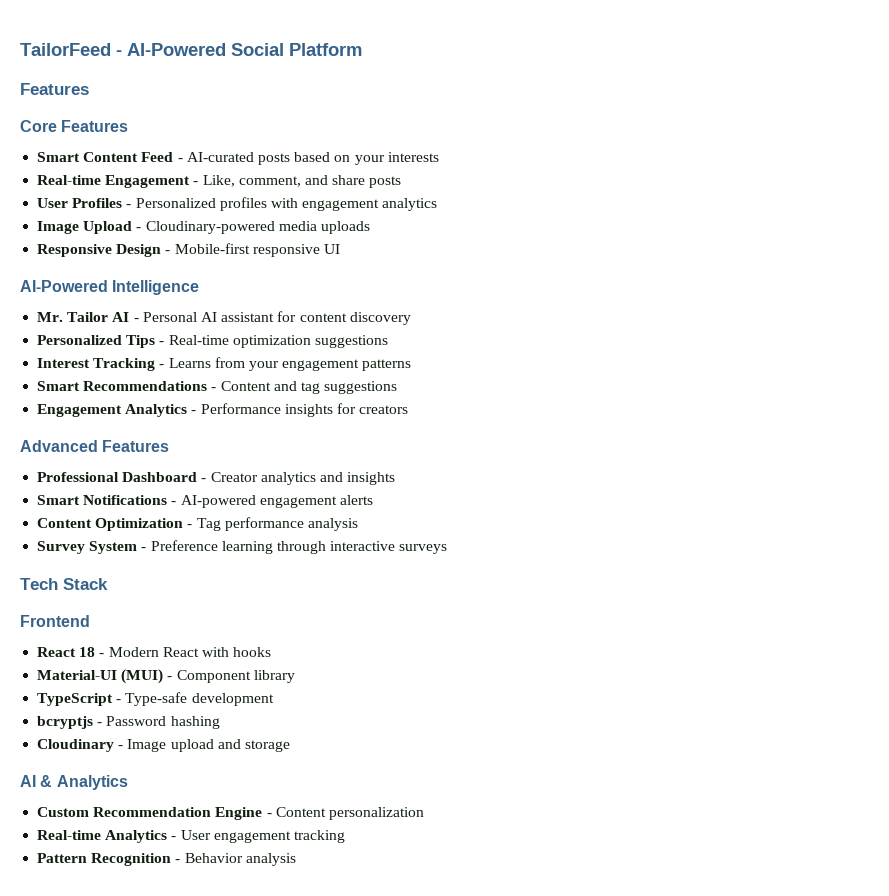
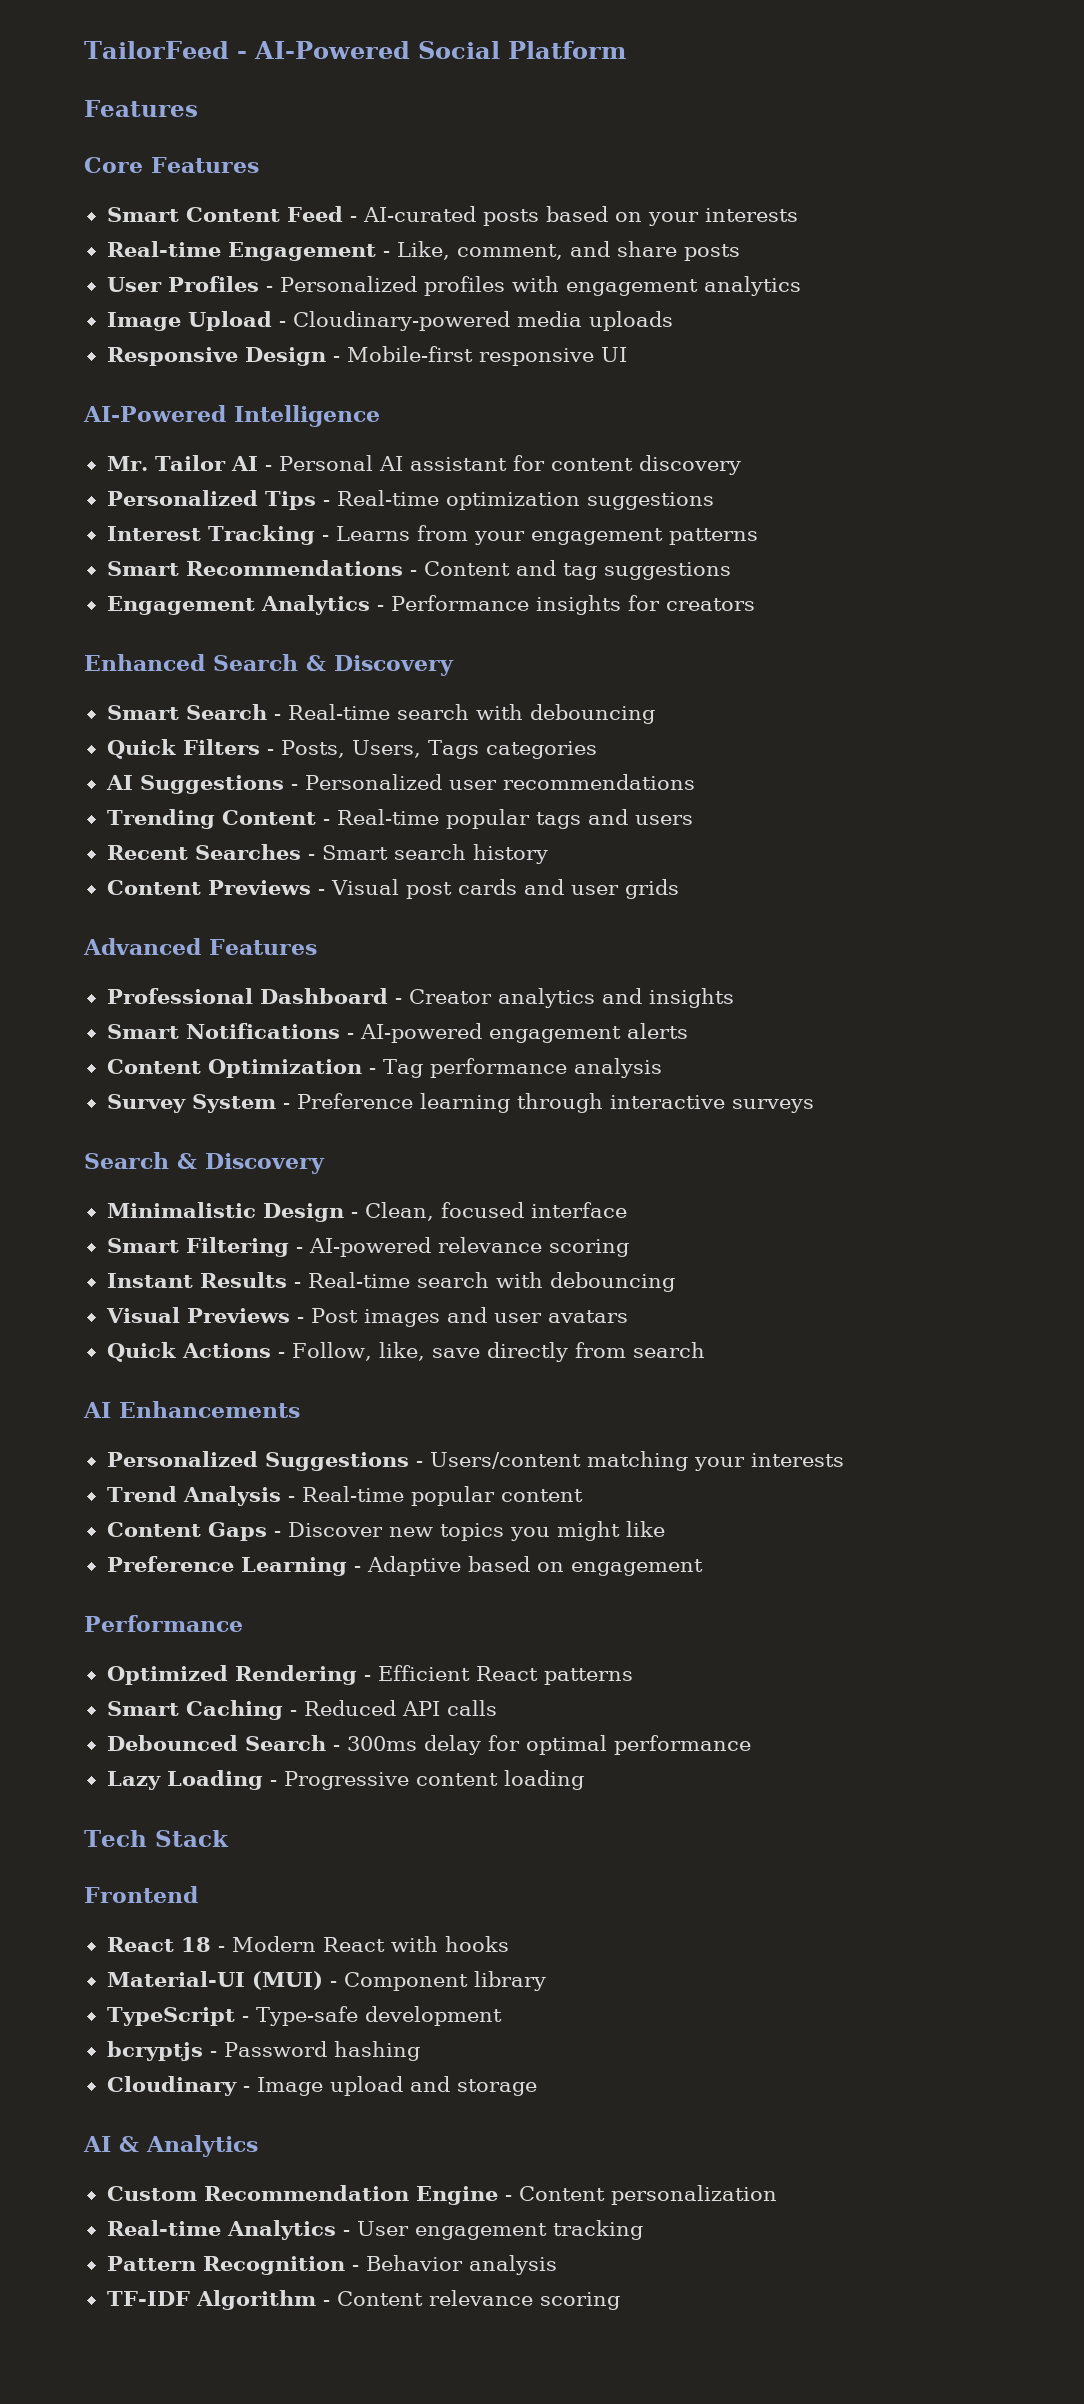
+ Enhanced Search & Discovery
+ Smart Search - Real-time search with debouncing
+ Quick Filters - Posts, Users, Tags categories
+ AI Suggestions - Personalized user recommendations
+ Trending Content - Real-time popular tags and users
+ Recent Searches - Smart search history
+ Content Previews - Visual post cards and user grids
  Survey System - Preference learning through interactive surveys
+ Search & Discovery
+ Minimalistic Design - Clean, focused interface
+ Smart Filtering - AI-powered relevance scoring
+ Instant Results - Real-time search with debouncing
+ Visual Previews - Post images and user avatars
+ Quick Actions - Follow, like, save directly from search
+ AI Enhancements
+ Personalized Suggestions - Users/content matching your interests
+ Trend Analysis - Real-time popular content
+ Content Gaps - Discover new topics you might like
+ Preference Learning - Adaptive based on engagement
+ Performance
+ Optimized Rendering - Efficient React patterns
+ Smart Caching - Reduced API calls
+ Debounced Search - 300ms delay for optimal performance
+ Lazy Loading - Progressive content loading
+ TF-IDF Algorithm - Content relevance scoring

